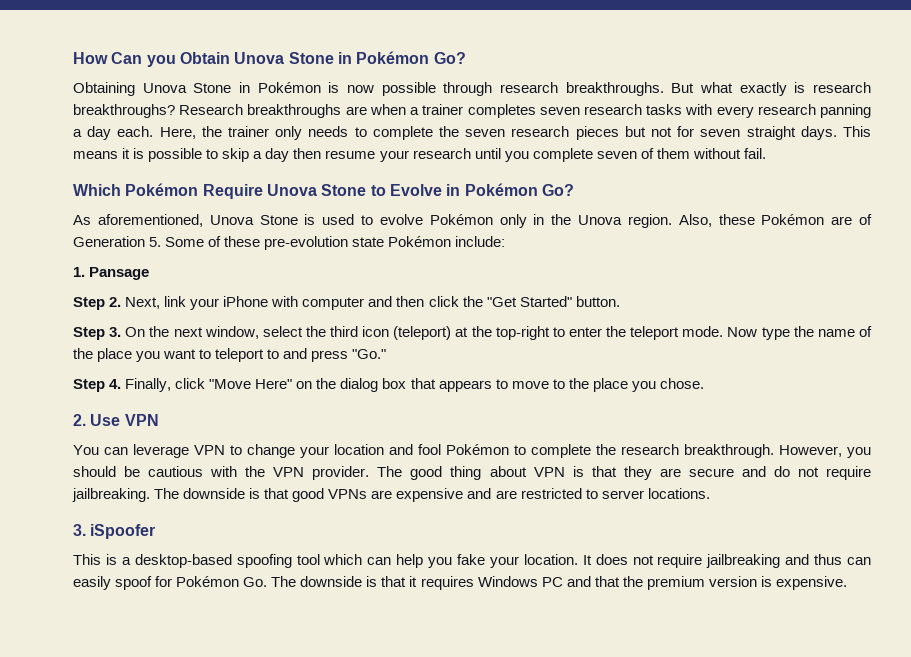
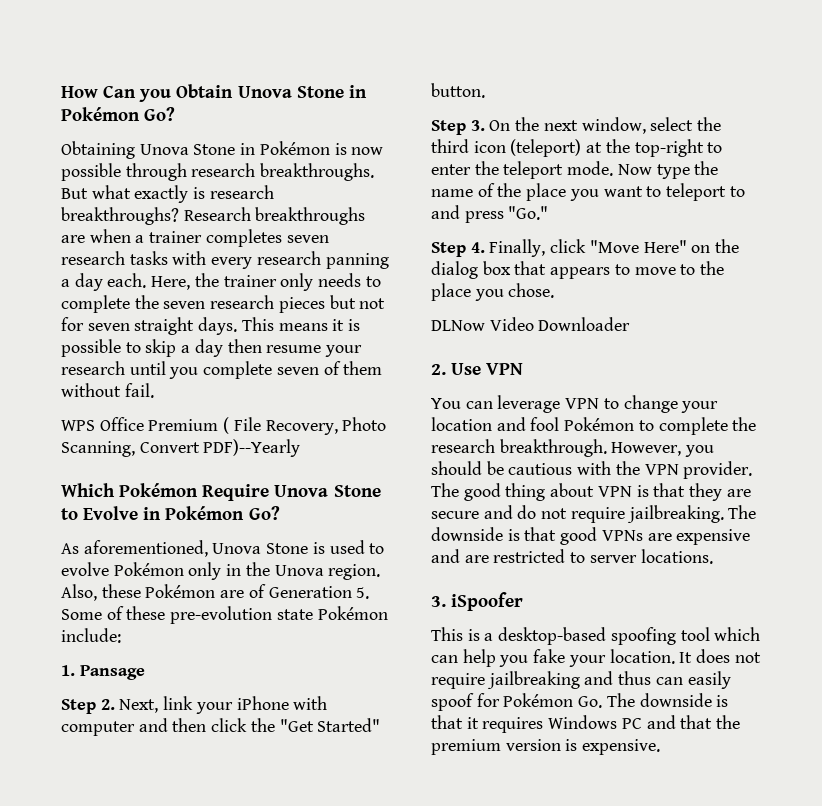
+ WPS Office Premium ( File Recovery, Photo Scanning, Convert PDF)--Yearly
+ DLNow Video Downloader

